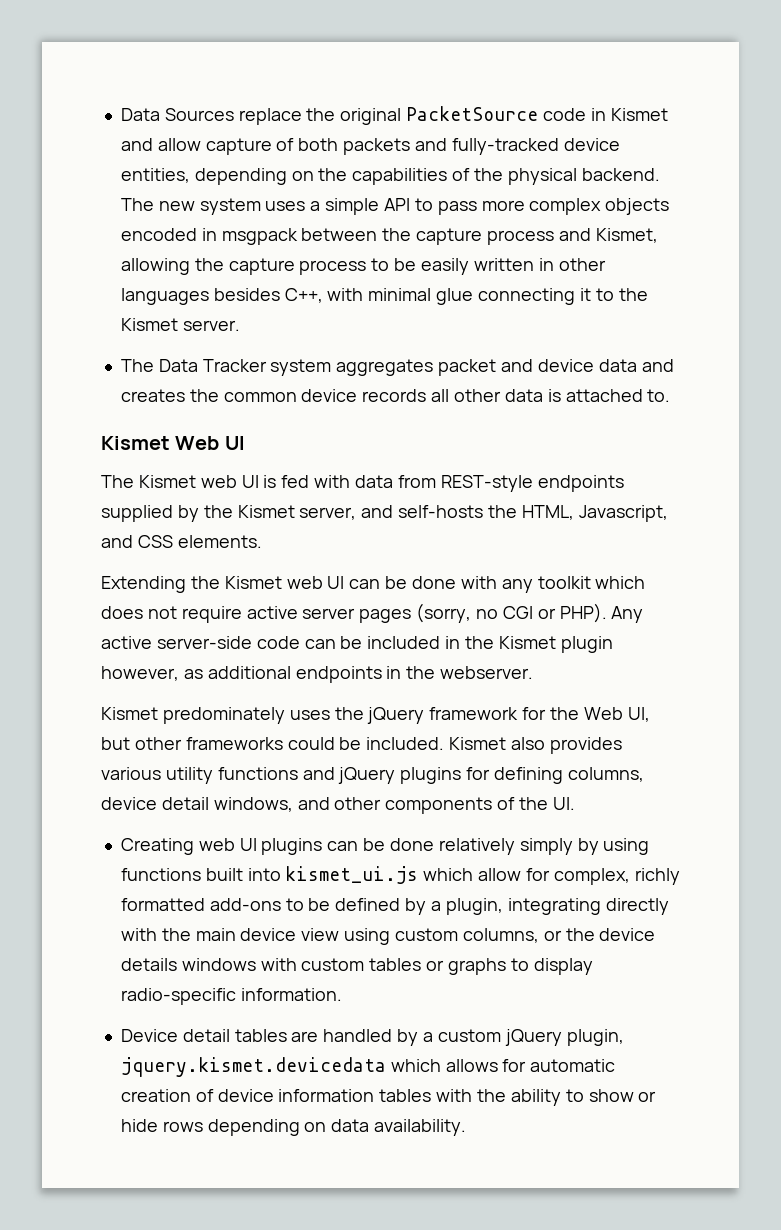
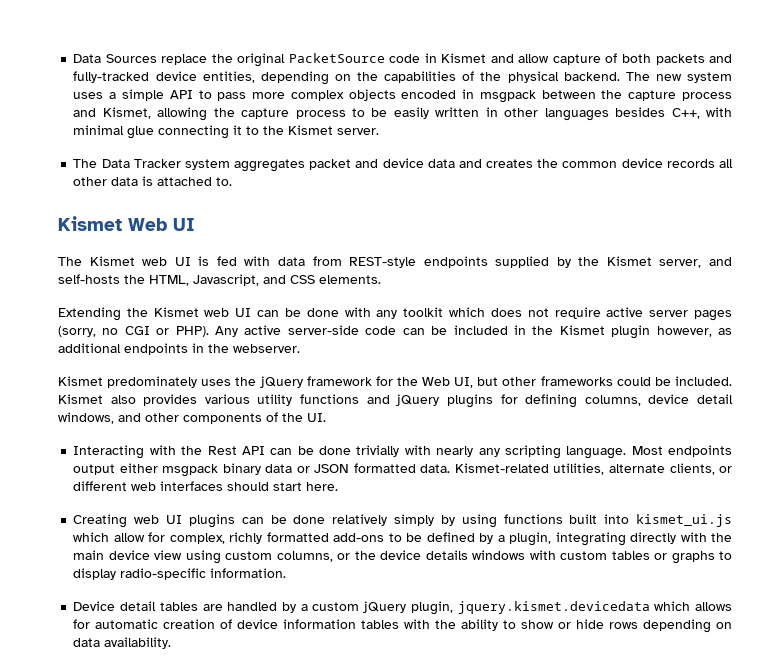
+ Interacting with the Rest API can be done trivially with nearly any scripting language. Most endpoints output either msgpack binary data or JSON formatted data. Kismet-related utilities, alternate clients, or different web interfaces should start here.

